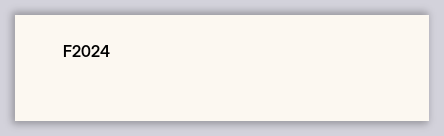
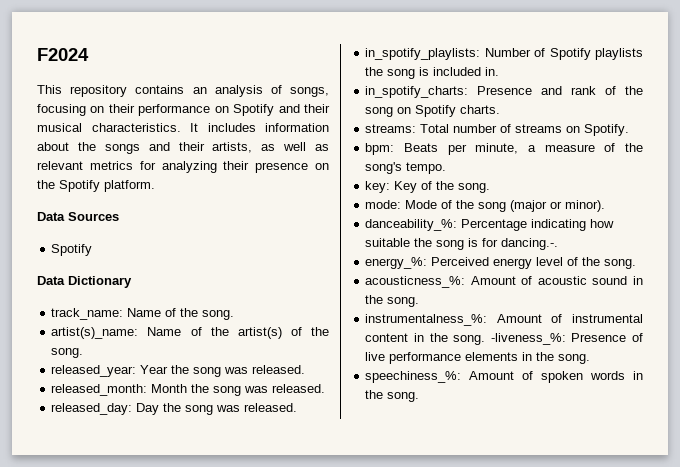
+ This repository contains an analysis of songs, focusing on their performance on Spotify and their musical characteristics. It includes information about the songs and their artists, as well as relevant metrics for analyzing their presence on the Spotify platform.
+ Data Sources
+ Spotify
+ Data Dictionary
+ track_name: Name of the song.
+ artist(s)_name: Name of the artist(s) of the song.
+ released_year: Year the song was released.
+ released_month: Month the song was released.
+ released_day: Day the song was released.
+ in_spotify_playlists: Number of Spotify playlists the song is included in.
+ in_spotify_charts: Presence and rank of the song on Spotify charts.
+ streams: Total number of streams on Spotify.
+ bpm: Beats per minute, a measure of the song's tempo.
+ key: Key of the song.
+ mode: Mode of the song (major or minor).
+ danceability_%: Percentage indicating how suitable the song is for dancing.-.
+ energy_%: Perceived energy level of the song.
+ acousticness_%: Amount of acoustic sound in the song.
+ instrumentalness_%: Amount of instrumental content in the song. -liveness_%: Presence of live performance elements in the song.
+ speechiness_%: Amount of spoken words in the song.

